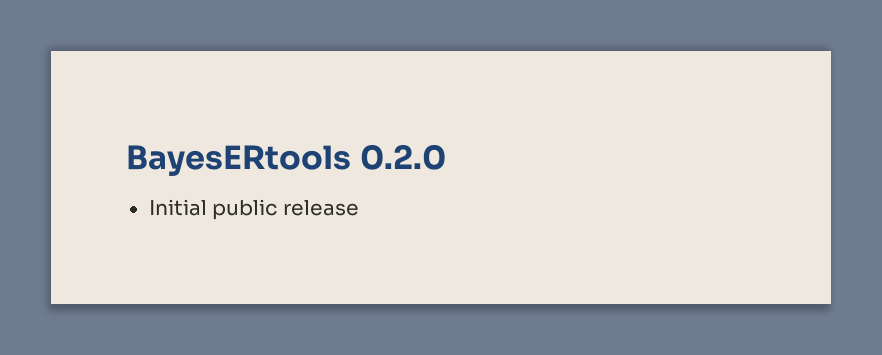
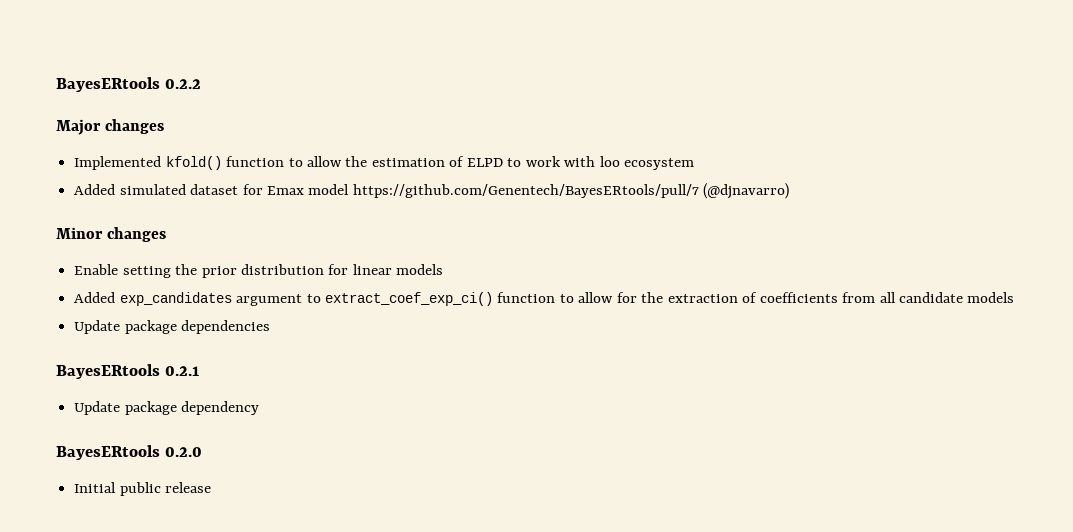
+ BayesERtools 0.2.2
+ Major changes
+ Implemented kfold() function to allow the estimation of ELPD to work with loo ecosystem
+ Added simulated dataset for Emax model https://github.com/Genentech/BayesERtools/pull/7 (@djnavarro)
+ Minor changes
+ Enable setting the prior distribution for linear models
+ Added exp_candidates argument to extract_coef_exp_ci() function to allow for the extraction of coefficients from all candidate models
+ Update package dependencies
+ BayesERtools 0.2.1
+ Update package dependency

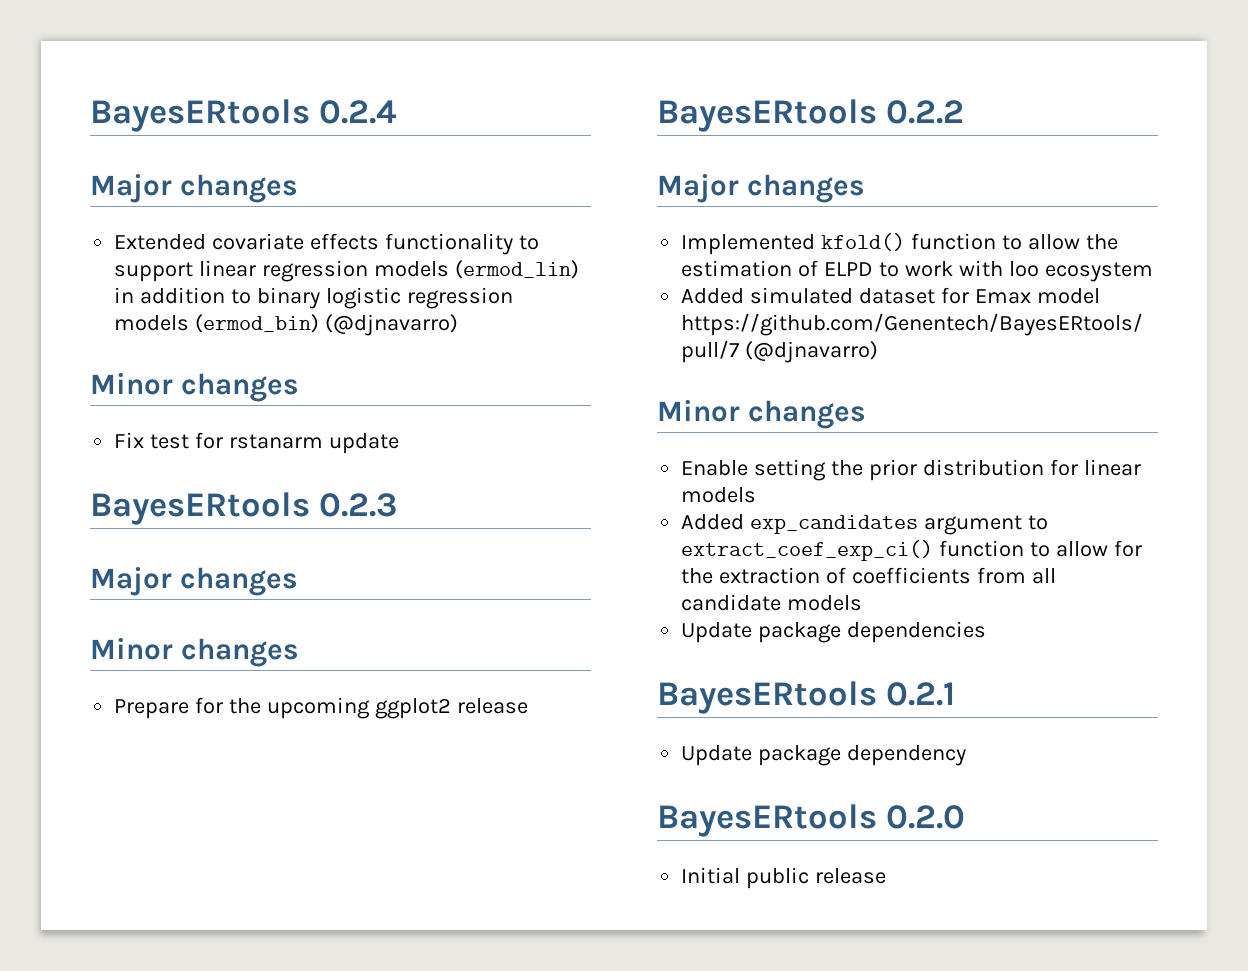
+ BayesERtools 0.2.4
+ Major changes
+ Extended covariate effects functionality to support linear regression models (ermod_lin) in addition to binary logistic regression models (ermod_bin) (@djnavarro)
+ Minor changes
+ Fix test for rstanarm update
+ BayesERtools 0.2.3
+ Major changes
+ Minor changes
+ Prepare for the upcoming ggplot2 release

